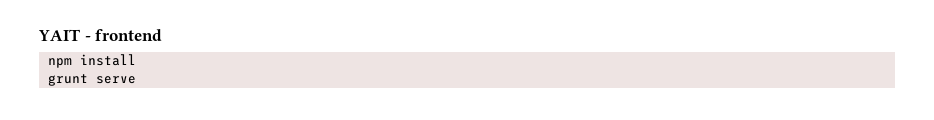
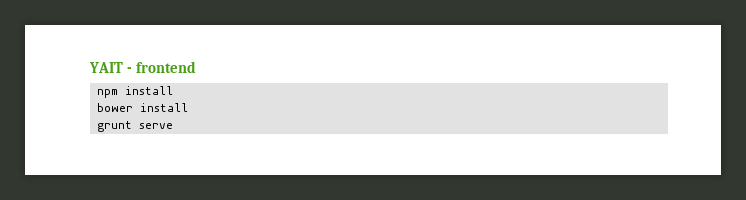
+ bower install

